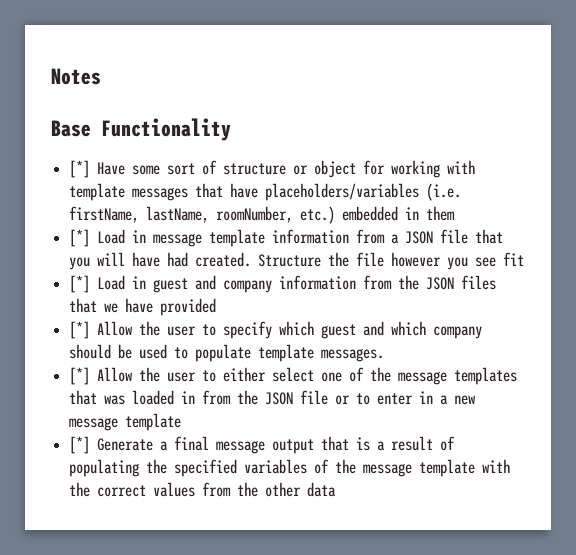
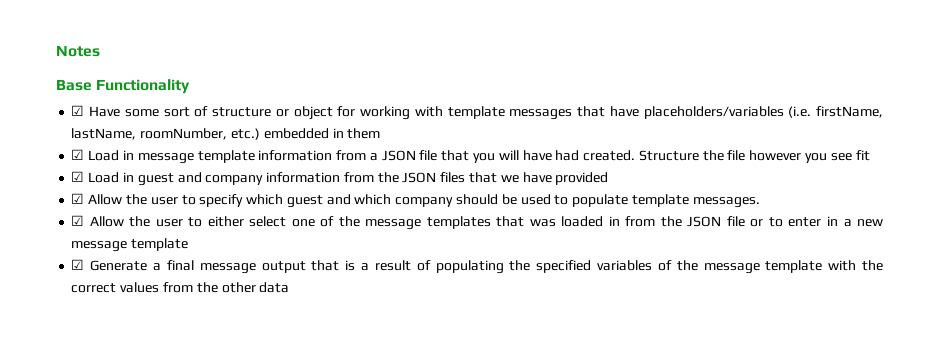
- [*] Have some sort of structure or object for working with template messages that have placeholders/variables (i.e. firstName, lastName, roomNumber, etc.) embedded in them
+ ☑ Have some sort of structure or object for working with template messages that have placeholders/variables (i.e. firstName, lastName, roomNumber, etc.) embedded in them
- [*] Load in message template information from a JSON file that you will have had created.
+ ☑ Load in message template information from a JSON file that you will have had created.
- [*] Load in guest and company information from the JSON files that we have provided
+ ☑ Load in guest and company information from the JSON files that we have provided
- [*] Allow the user to specify which guest and which company should be used to populate template messages.
+ ☑ Allow the user to specify which guest and which company should be used to populate template messages.
- [*] Allow the user to either select one of the message templates that was loaded in from the JSON file or to enter in a new message template
+ ☑ Allow the user to either select one of the message templates that was loaded in from the JSON file or to enter in a new message template
- [*] Generate a final message output that is a result of populating the specified variables of the message template with the correct values from the other data
+ ☑ Generate a final message output that is a result of populating the specified variables of the message template with the correct values from the other data

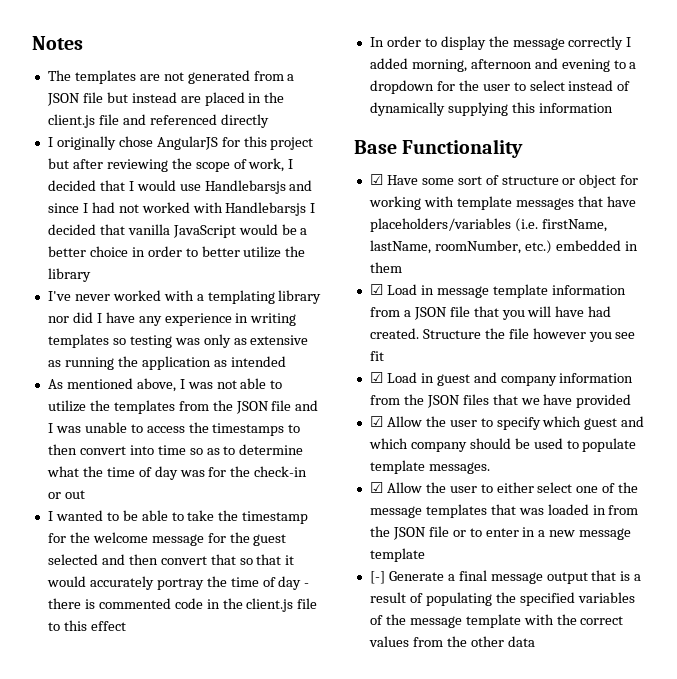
+ The templates are not generated from a JSON file but instead are placed in the client.js file and referenced directly
+ I originally chose AngularJS for this project but after reviewing the scope of work, I decided that I would use Handlebarsjs and since I had not worked with Handlebarsjs I decided that vanilla JavaScript would be a better choice in order to better utilize the library
+ I've never worked with a templating library nor did I have any experience in writing templates so testing was only as extensive as running the application as intended
+ As mentioned above, I was not able to utilize the templates from the JSON file and I was unable to access the timestamps to then convert into time so as to determine what the time of day was for the check-in or out
+ I wanted to be able to take the timestamp for the welcome message for the guest selected and then convert that so that it would accurately portray the time of day - there is commented code in the client.js file to this effect
+ In order to display the message correctly I added morning, afternoon and evening to a dropdown for the user to select instead of dynamically supplying this information
- ☑ Generate a final message output that is a result of populating the specified variables of the message template with the correct values from the other data
+ [-] Generate a final message output that is a result of populating the specified variables of the message template with the correct values from the other data

